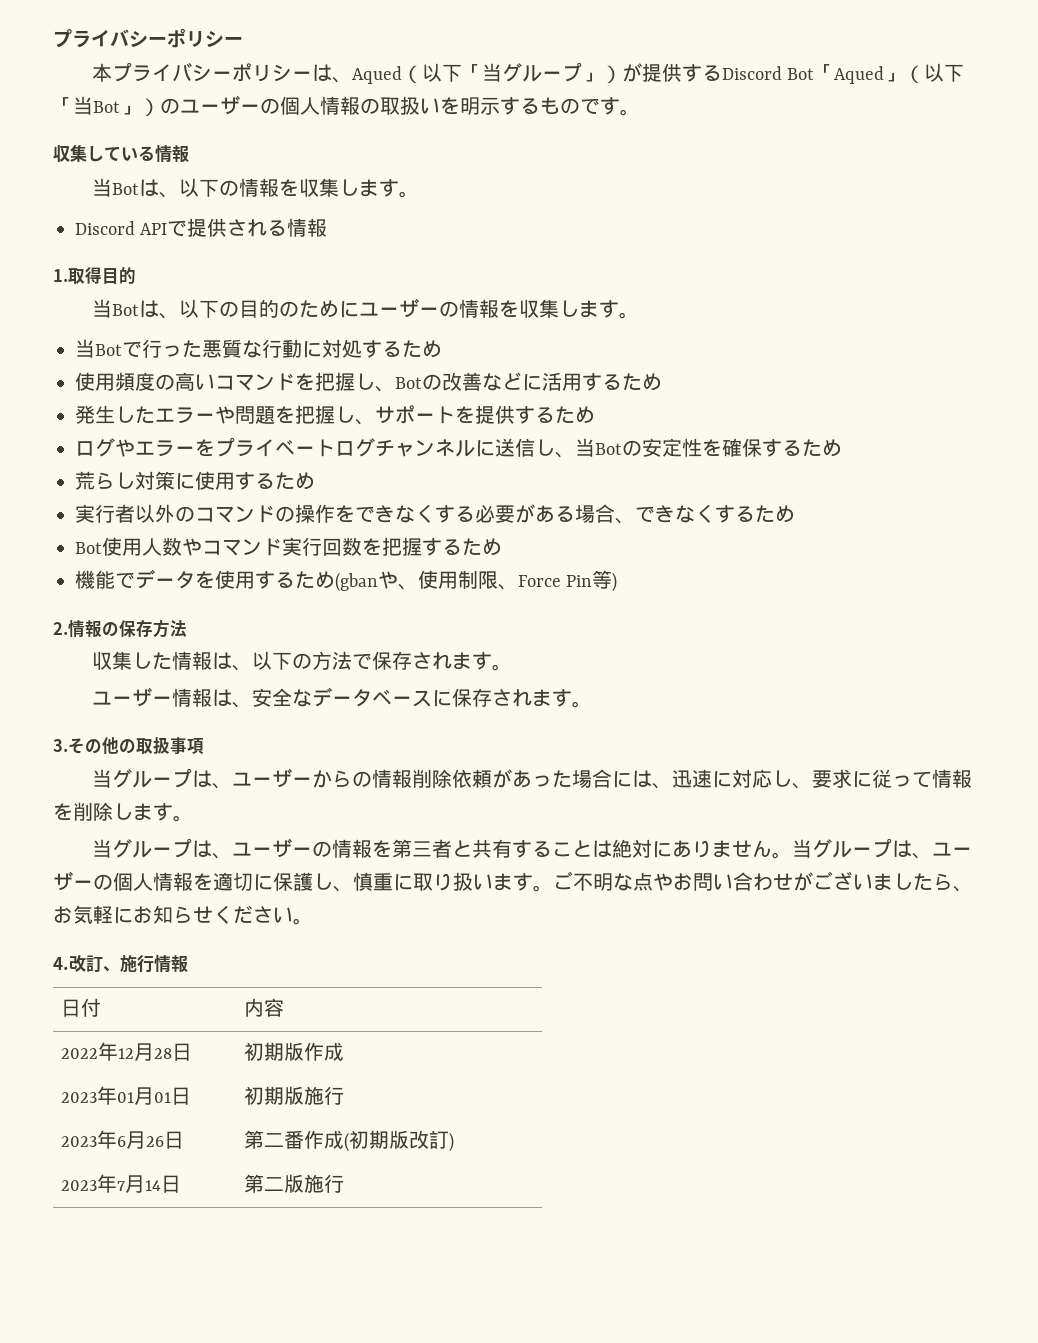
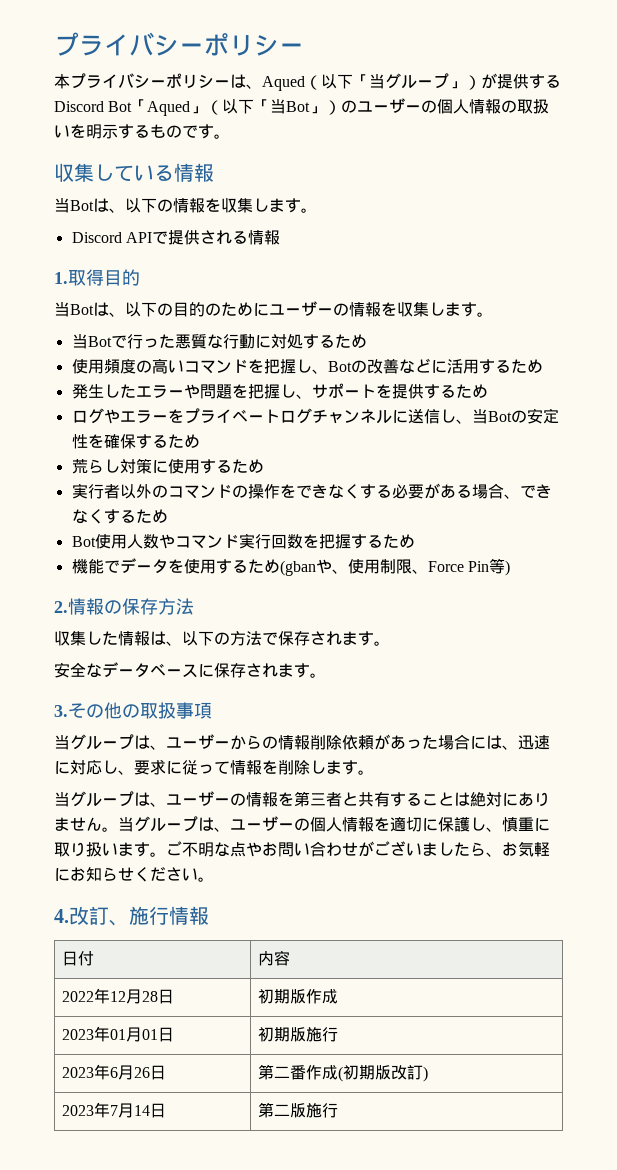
- ユーザー情報は、安全なデータベースに保存されます。
+ 安全なデータベースに保存されます。

